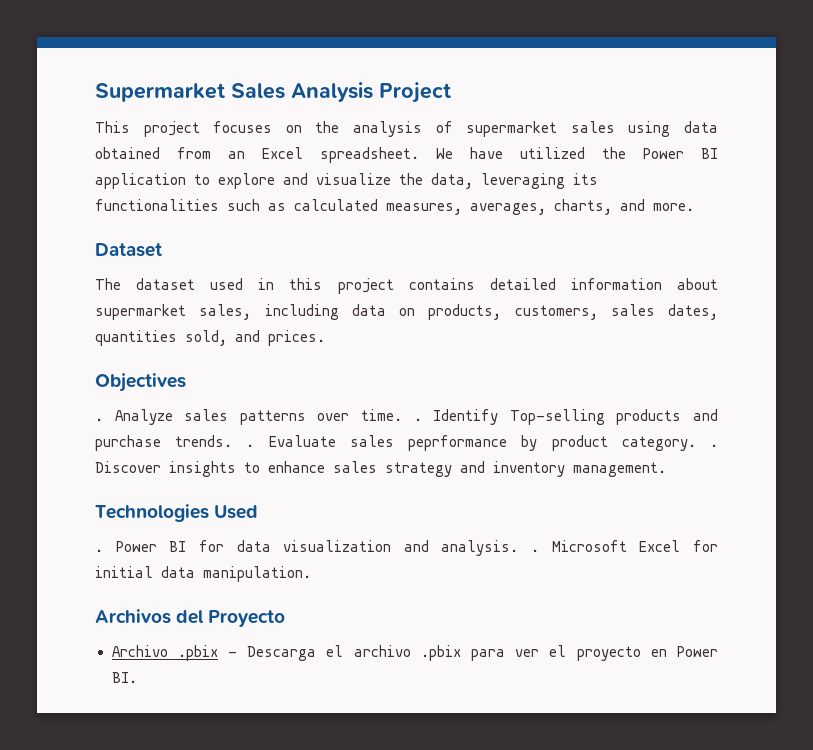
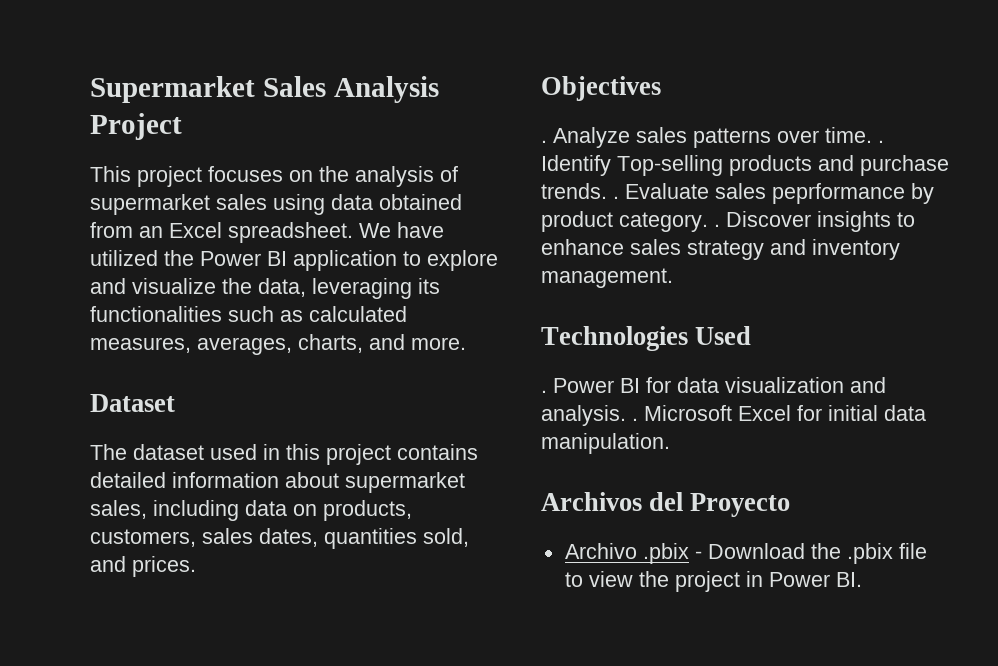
- Archivo .pbix - Descarga el archivo .pbix para ver el proyecto en Power BI.
+ Archivo .pbix - Download the .pbix file to view the project in Power BI.

